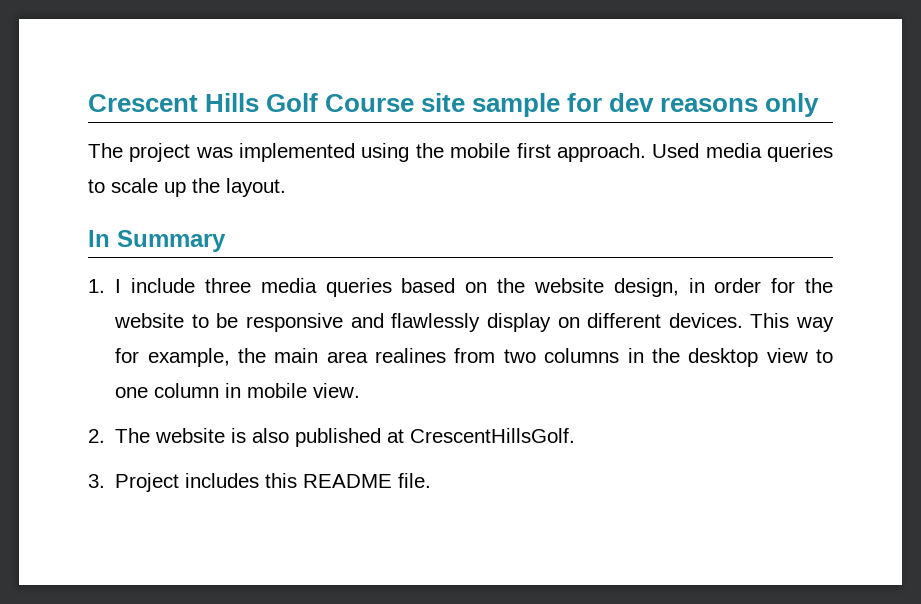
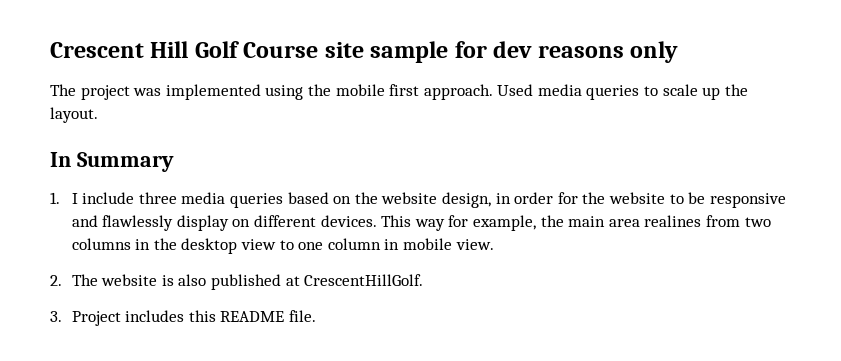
- Crescent Hills Golf Course site sample for dev reasons only
+ Crescent Hill Golf Course site sample for dev reasons only
- 2. The website is also published at CrescentHillsGolf.
+ 2. The website is also published at CrescentHillGolf.

